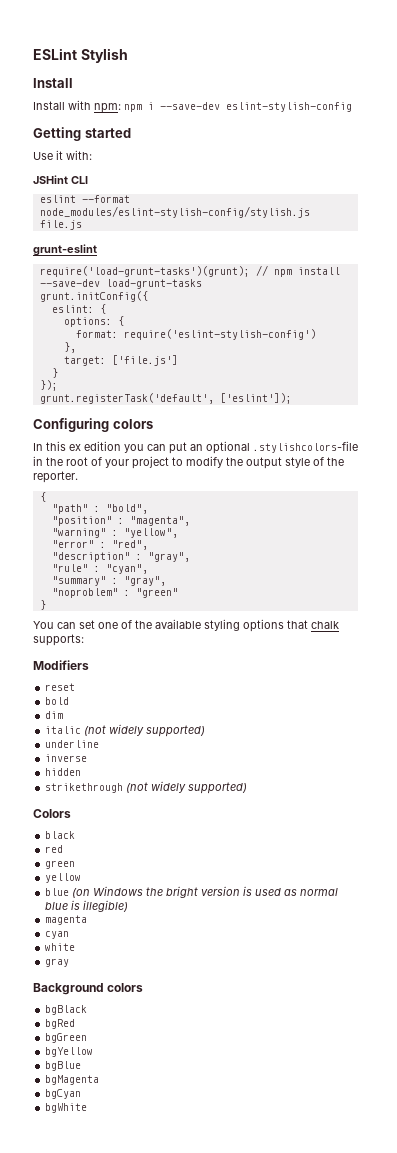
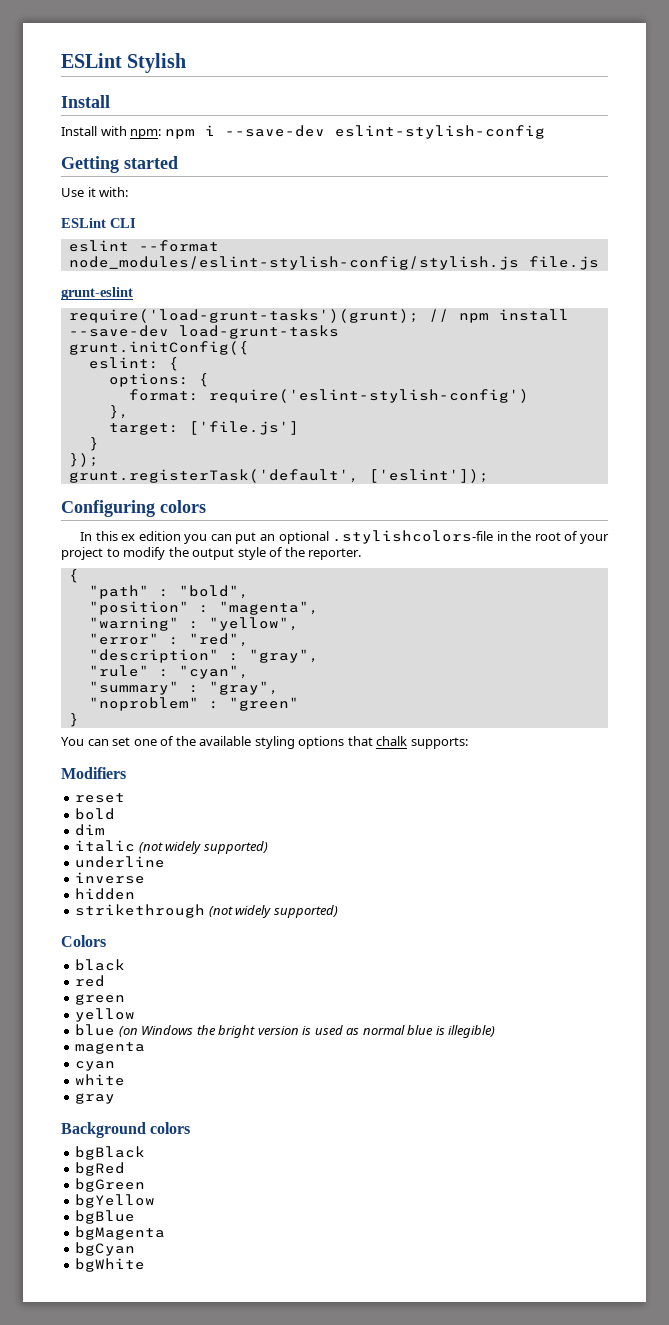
- JSHint CLI
+ ESLint CLI

